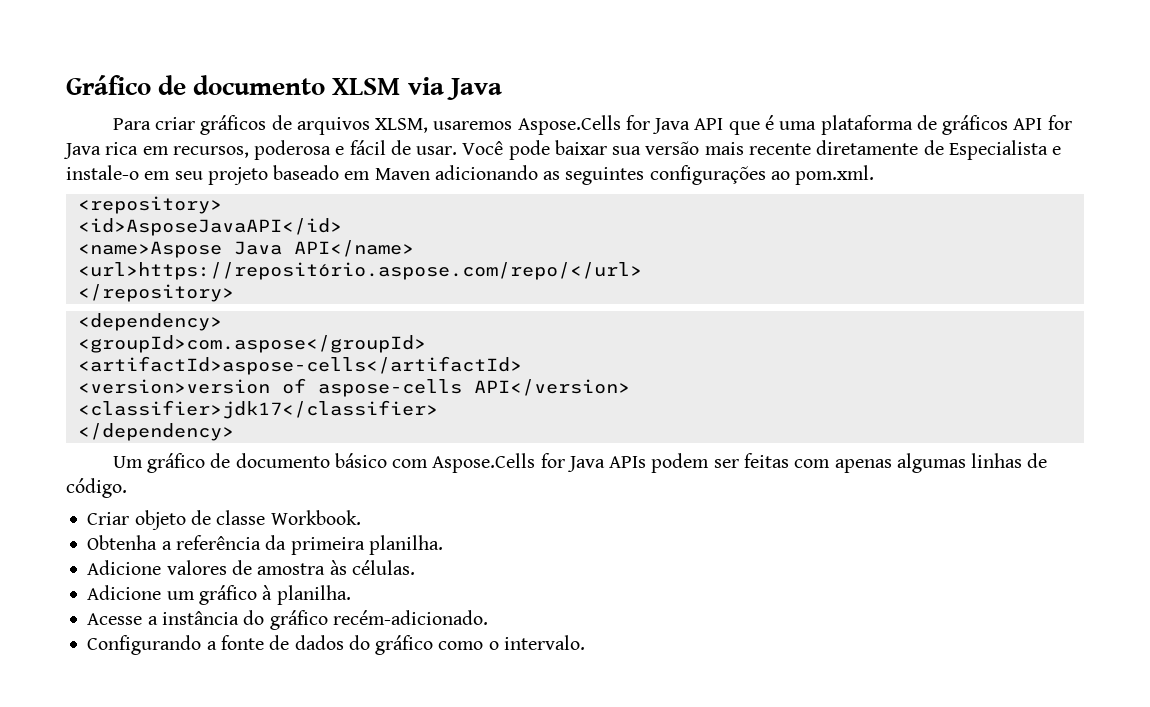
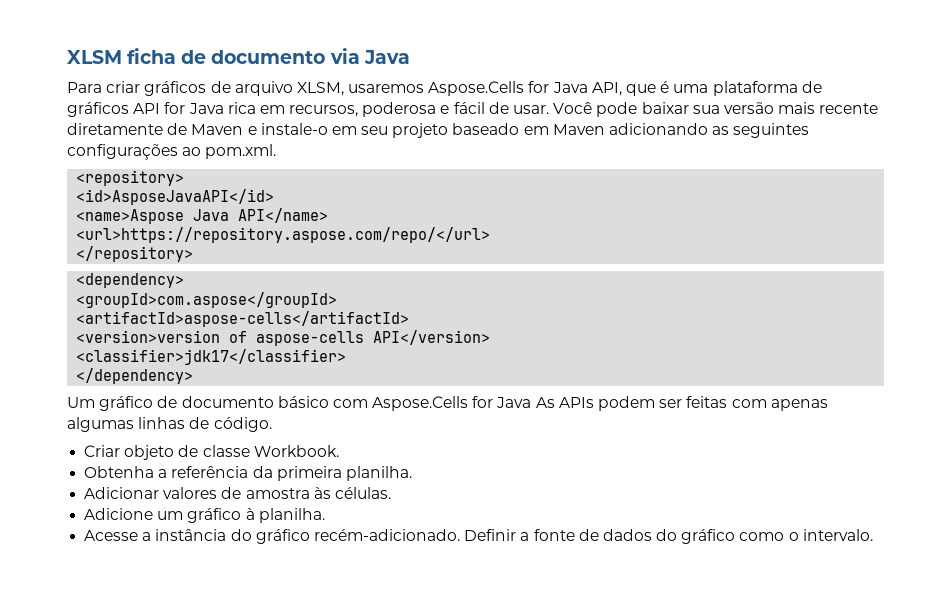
- Gráfico de documento XLSM via Java
+ XLSM ficha de documento via Java
- Para criar gráficos de arquivos XLSM, usaremos Aspose.Cells for Java API que é uma plataforma de gráficos API for Java rica em recursos, poderosa e fácil de usar.
+ Para criar gráficos de arquivo XLSM, usaremos Aspose.Cells for Java API, que é uma plataforma de gráficos API for Java rica em recursos, poderosa e fácil de usar.
- Você pode baixar sua versão mais recente diretamente de Especialista e instale-o em seu projeto baseado em Maven adicionando as seguintes configurações ao pom.xml.
+ Você pode baixar sua versão mais recente diretamente de Maven e instale-o em seu projeto baseado em Maven adicionando as seguintes configurações ao pom.xml.
- <url>https://repositório.aspose.com/repo/</url>
+ <url>https://repository.aspose.com/repo/</url>
- Um gráfico de documento básico com Aspose.Cells for Java APIs podem ser feitas com apenas algumas linhas de código.
+ Um gráfico de documento básico com Aspose.Cells for Java As APIs podem ser feitas com apenas algumas linhas de código.
- Adicione valores de amostra às células.
+ Adicionar valores de amostra às células.
- Acesse a instância do gráfico recém-adicionado.
- Configurando a fonte de dados do gráfico como o intervalo.
+ Acesse a instância do gráfico recém-adicionado. Definir a fonte de dados do gráfico como o intervalo.

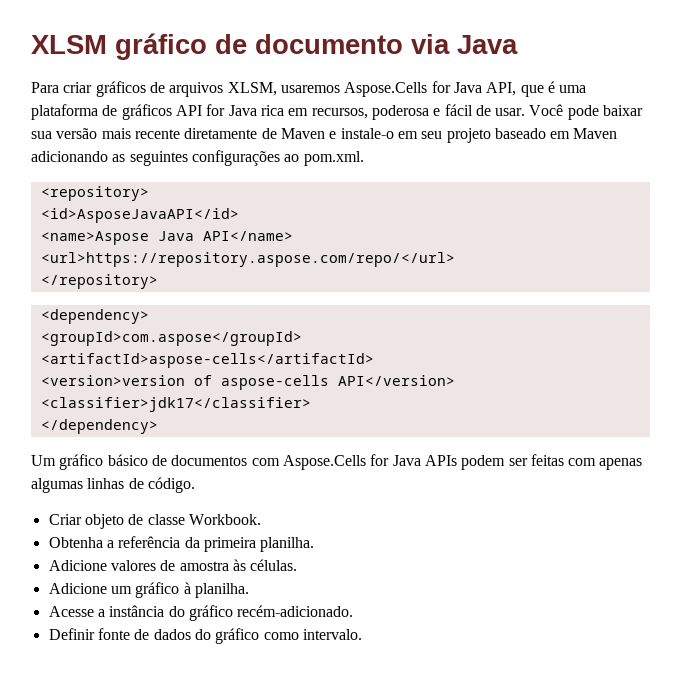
- XLSM ficha de documento via Java
+ XLSM gráfico de documento via Java
- Para criar gráficos de arquivo XLSM, usaremos Aspose.Cells for Java API, que é uma plataforma de gráficos API for Java rica em recursos, poderosa e fácil de usar.
+ Para criar gráficos de arquivos XLSM, usaremos Aspose.Cells for Java API, que é uma plataforma de gráficos API for Java rica em recursos, poderosa e fácil de usar.
- Um gráfico de documento básico com Aspose.Cells for Java As APIs podem ser feitas com apenas algumas linhas de código.
+ Um gráfico básico de documentos com Aspose.Cells for Java APIs podem ser feitas com apenas algumas linhas de código.
- Adicionar valores de amostra às células.
+ Adicione valores de amostra às células.
- Acesse a instância do gráfico recém-adicionado. Definir a fonte de dados do gráfico como o intervalo.
+ Acesse a instância do gráfico recém-adicionado.
+ Definir fonte de dados do gráfico como intervalo.

